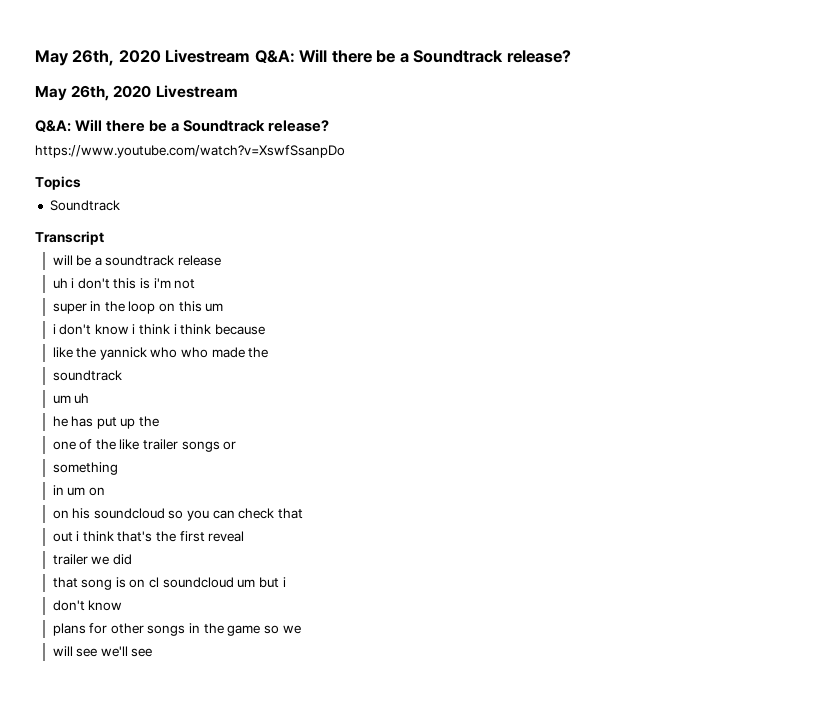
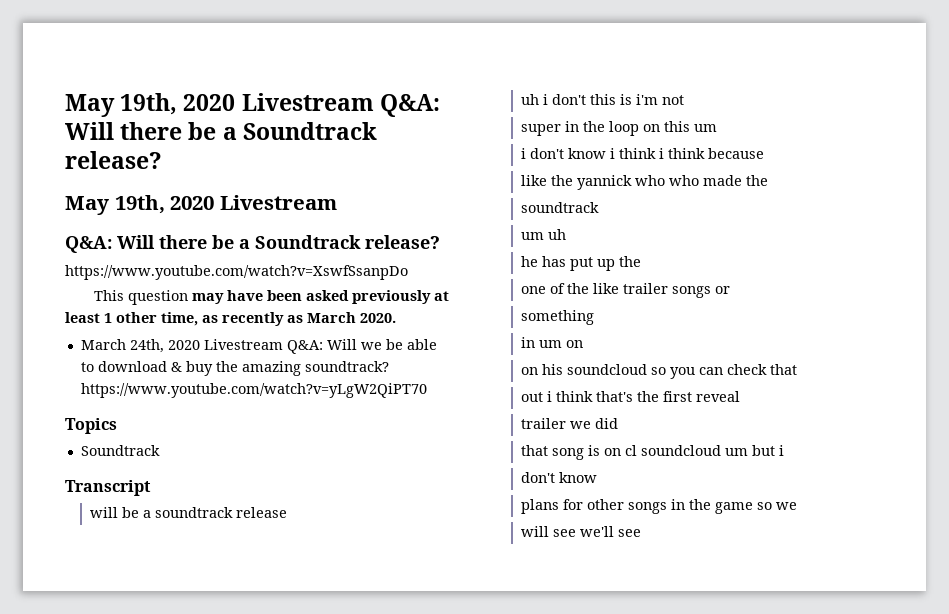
- May 26th, 2020 Livestream Q&A: Will there be a Soundtrack release?
- May 26th, 2020 Livestream
+ May 19th, 2020 Livestream Q&A: Will there be a Soundtrack release?
+ May 19th, 2020 Livestream
+ This question may have been asked previously at least 1 other time, as recently as March 2020.
+ March 24th, 2020 Livestream Q&A: Will we be able to download & buy the amazing soundtrack? https://www.youtube.com/watch?v=yLgW2QiPT70

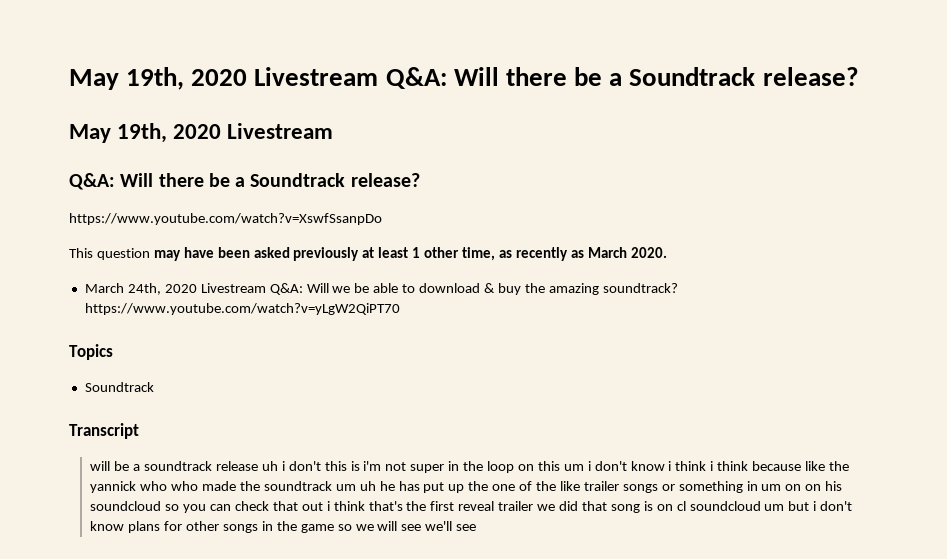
- will be a soundtrack release
- uh i don't this is i'm not
- super in the loop on this um
- i don't know i think i think because
- like the yannick who who made the
- soundtrack
- um uh
- he has put up the
- one of the like trailer songs or
- something
- in um on
- on his soundcloud so you can check that
- out i think that's the first reveal
- trailer we did
- that song is on cl soundcloud um but i
- don't know
- plans for other songs in the game so we
- will see we'll see
+ will be a soundtrack release uh i don't this is i'm not super in the loop on this um i don't know i think i think because like the yannick who who made the soundtrack um uh he has put up the one of the like trailer songs or something in um on on his soundcloud so you can check that out i think that's the first reveal trailer we did that song is on cl soundcloud um but i don't know plans for other songs in the game so we will see we'll see

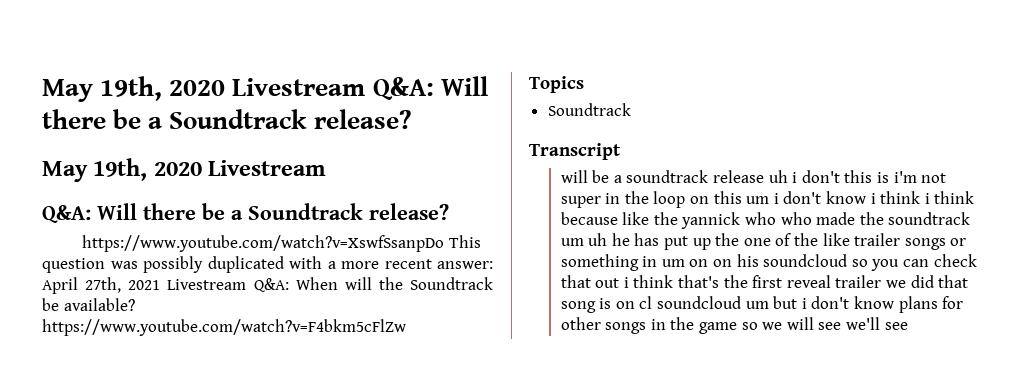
- https://www.youtube.com/watch?v=XswfSsanpDo
- This question may have been asked previously at least 1 other time, as recently as March 2020.
- March 24th, 2020 Livestream Q&A: Will we be able to download & buy the amazing soundtrack? https://www.youtube.com/watch?v=yLgW2QiPT70
+ https://www.youtube.com/watch?v=XswfSsanpDo This question was possibly duplicated with a more recent answer: April 27th, 2021 Livestream Q&A: When will the Soundtrack be available? https://www.youtube.com/watch?v=F4bkm5cFlZw

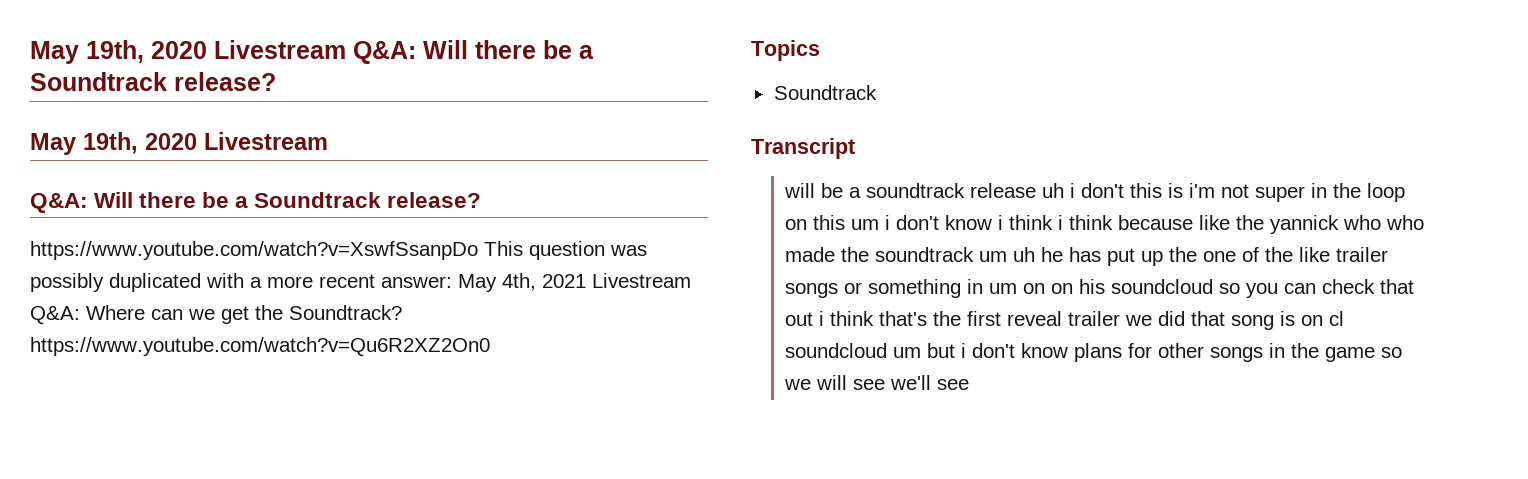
- https://www.youtube.com/watch?v=XswfSsanpDo This question was possibly duplicated with a more recent answer: April 27th, 2021 Livestream Q&A: When will the Soundtrack be available? https://www.youtube.com/watch?v=F4bkm5cFlZw
+ https://www.youtube.com/watch?v=XswfSsanpDo This question was possibly duplicated with a more recent answer: May 4th, 2021 Livestream Q&A: Where can we get the Soundtrack? https://www.youtube.com/watch?v=Qu6R2XZ2On0

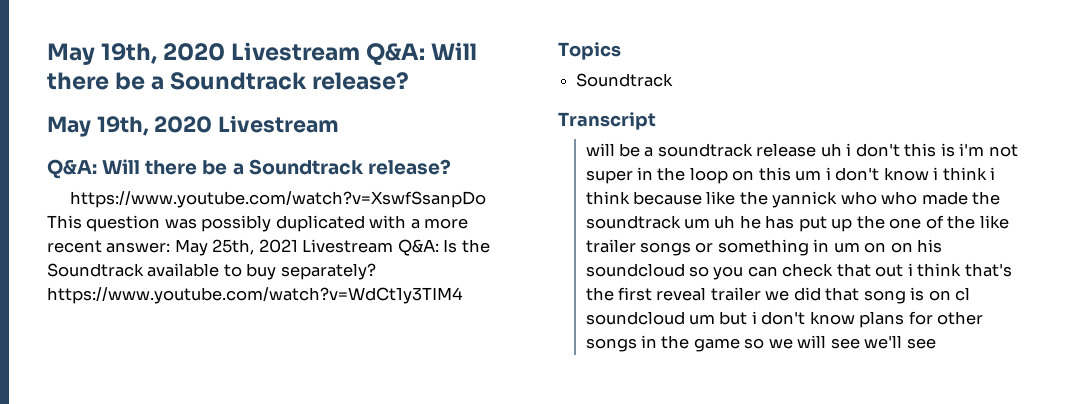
- https://www.youtube.com/watch?v=XswfSsanpDo This question was possibly duplicated with a more recent answer: May 4th, 2021 Livestream Q&A: Where can we get the Soundtrack? https://www.youtube.com/watch?v=Qu6R2XZ2On0
+ https://www.youtube.com/watch?v=XswfSsanpDo This question was possibly duplicated with a more recent answer: May 25th, 2021 Livestream Q&A: Is the Soundtrack available to buy separately? https://www.youtube.com/watch?v=WdCt1y3TIM4

